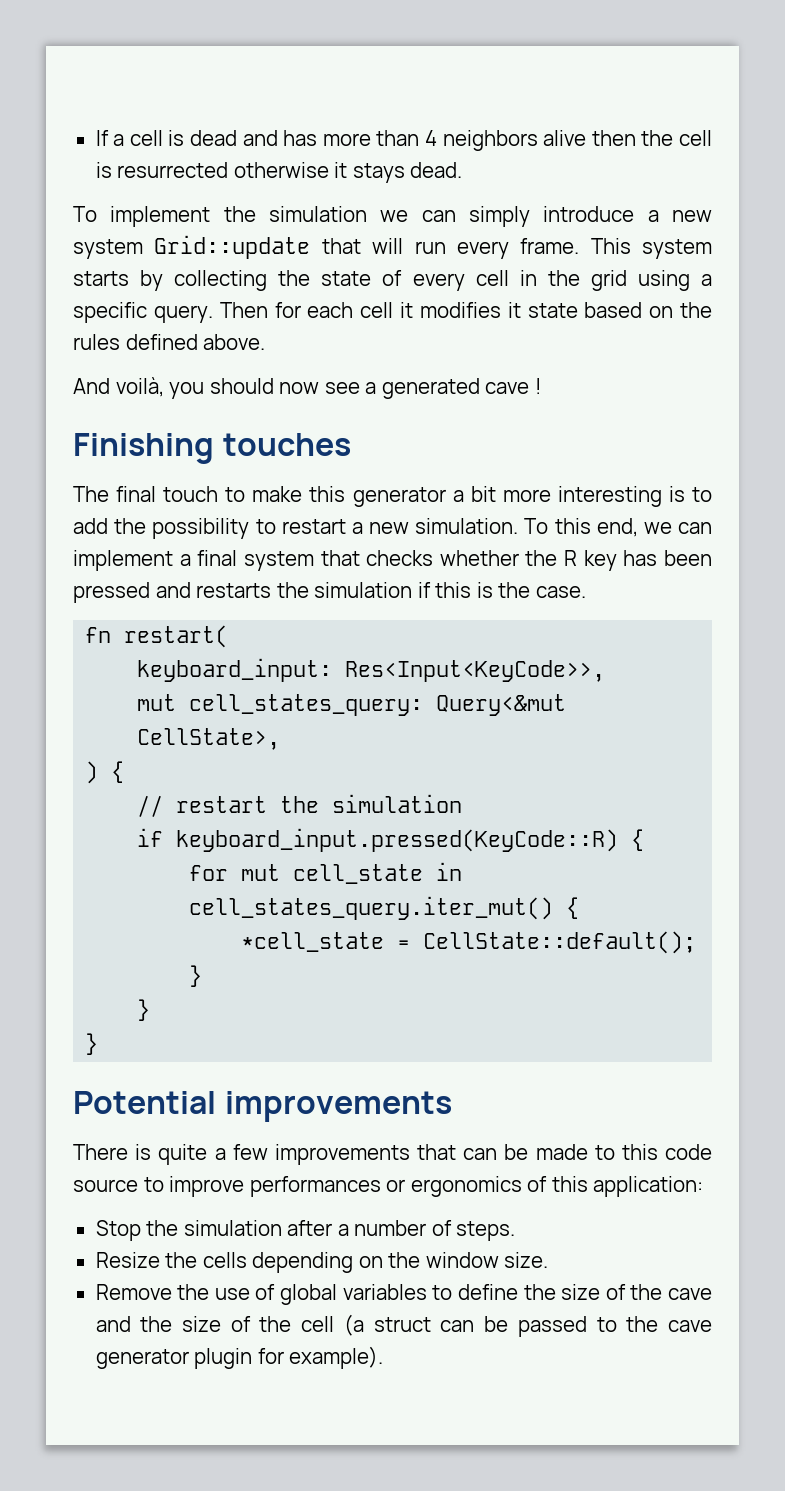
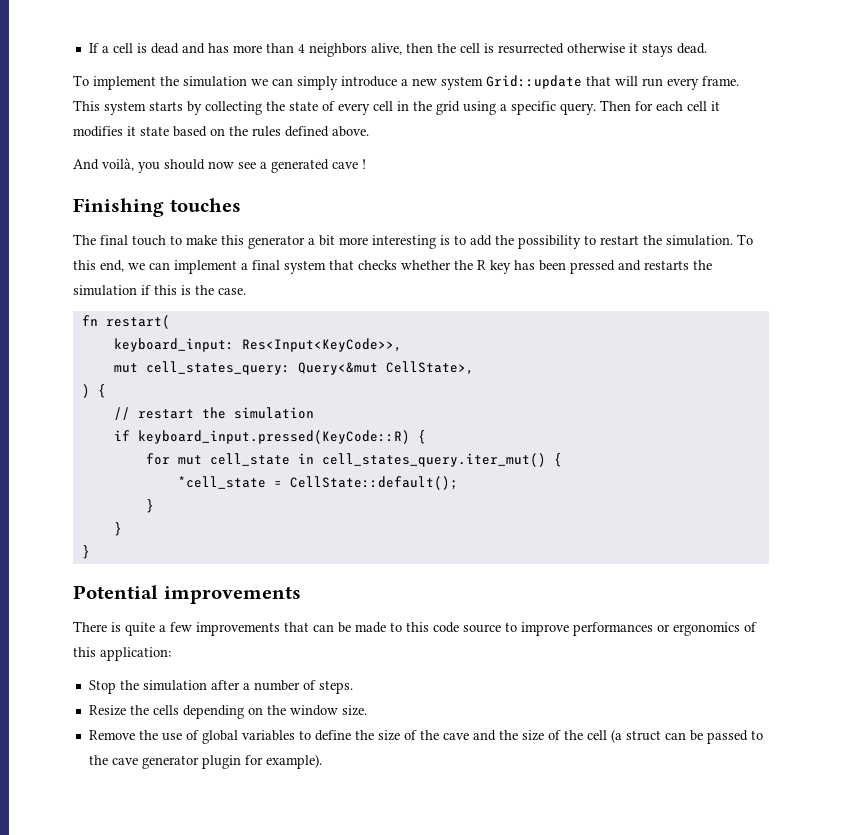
- If a cell is dead and has more than 4 neighbors alive then the cell is resurrected otherwise it stays dead.
+ If a cell is dead and has more than 4 neighbors alive, then the cell is resurrected otherwise it stays dead.
- The final touch to make this generator a bit more interesting is to add the possibility to restart a new simulation.
+ The final touch to make this generator a bit more interesting is to add the possibility to restart the simulation.

